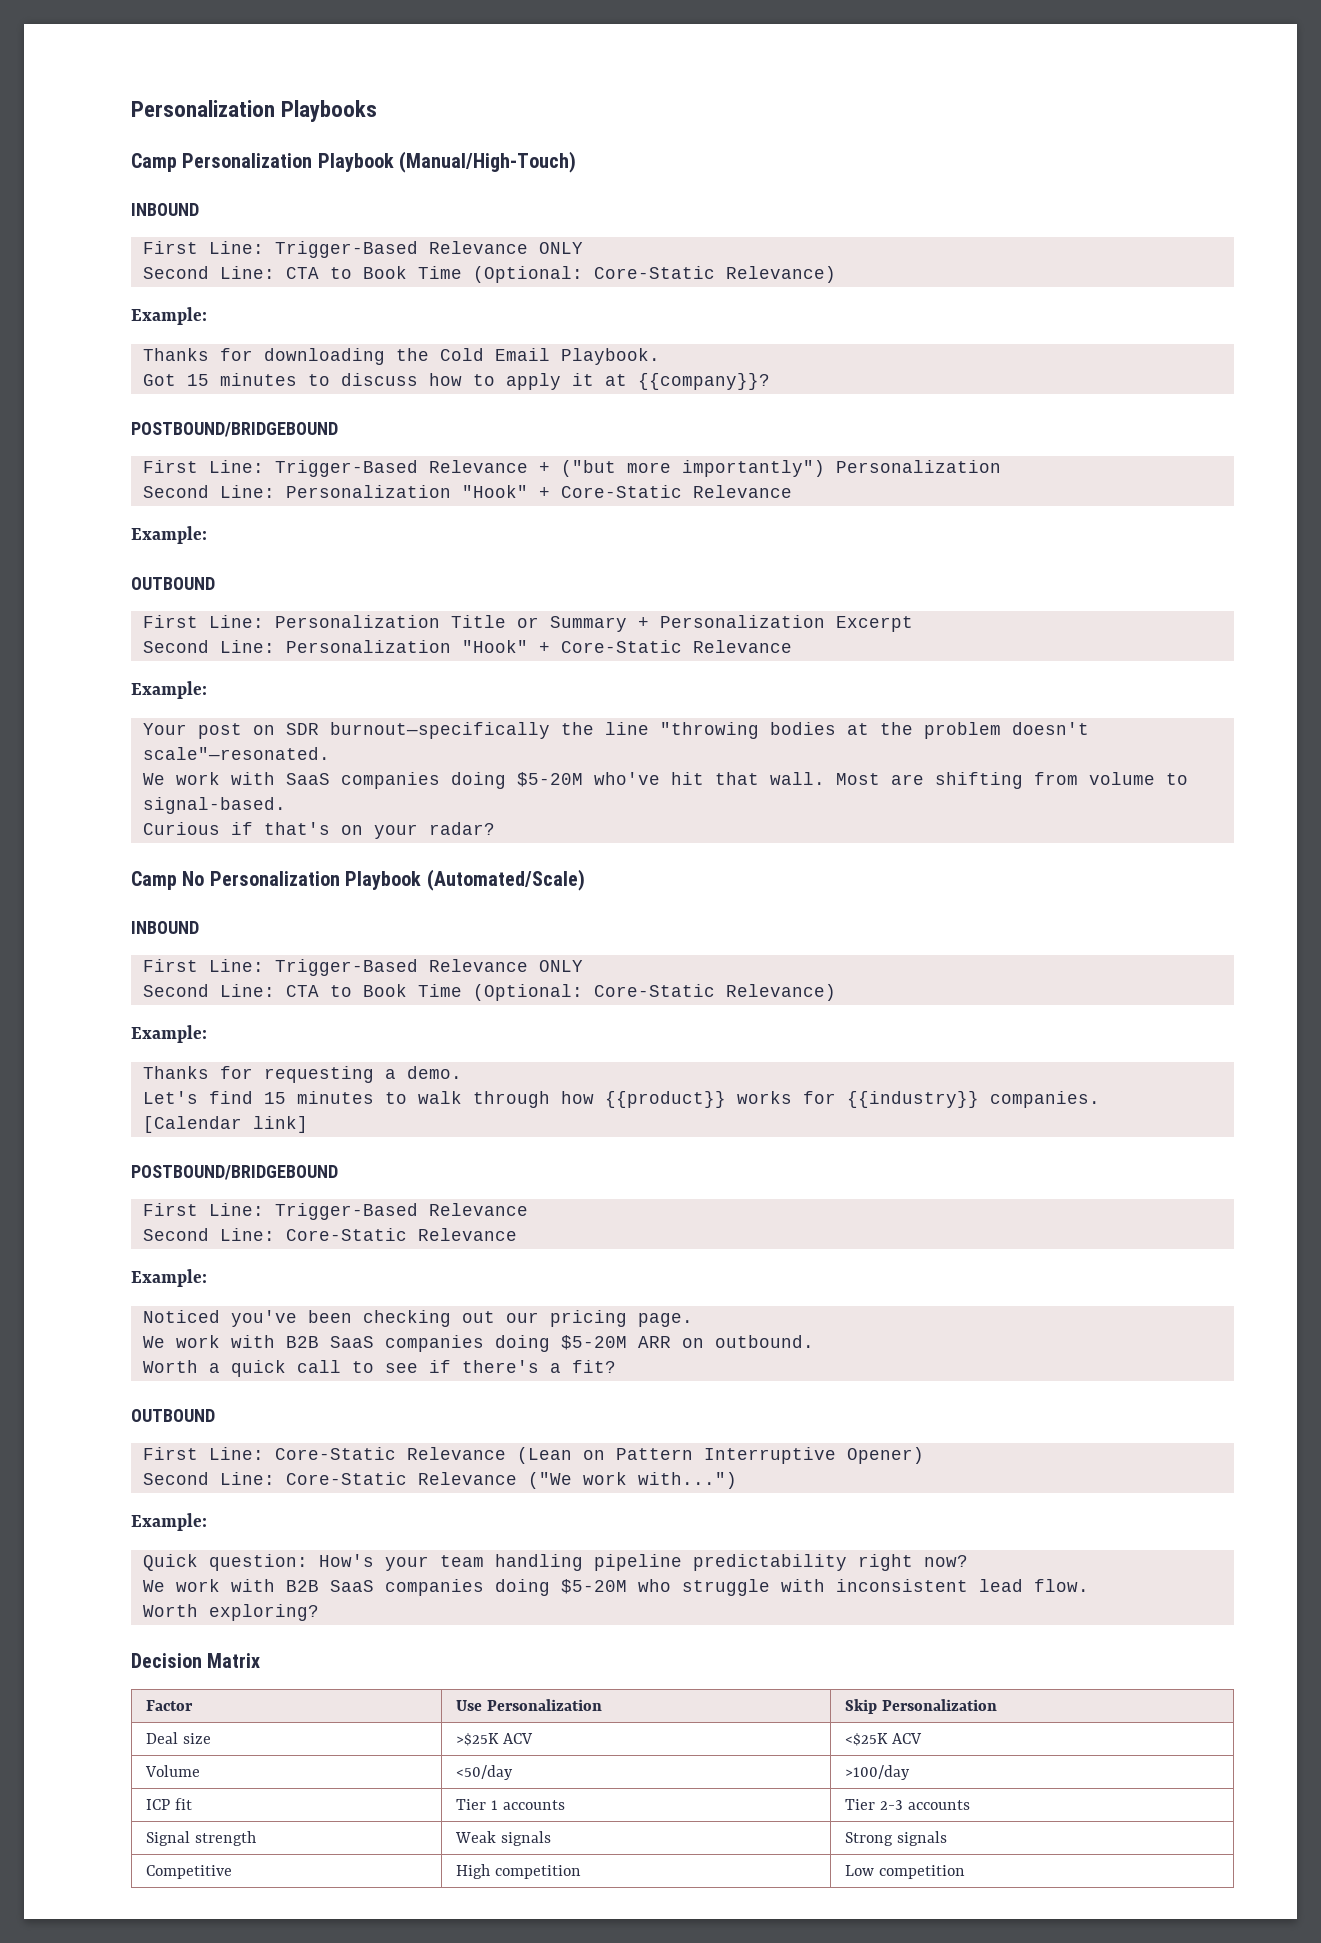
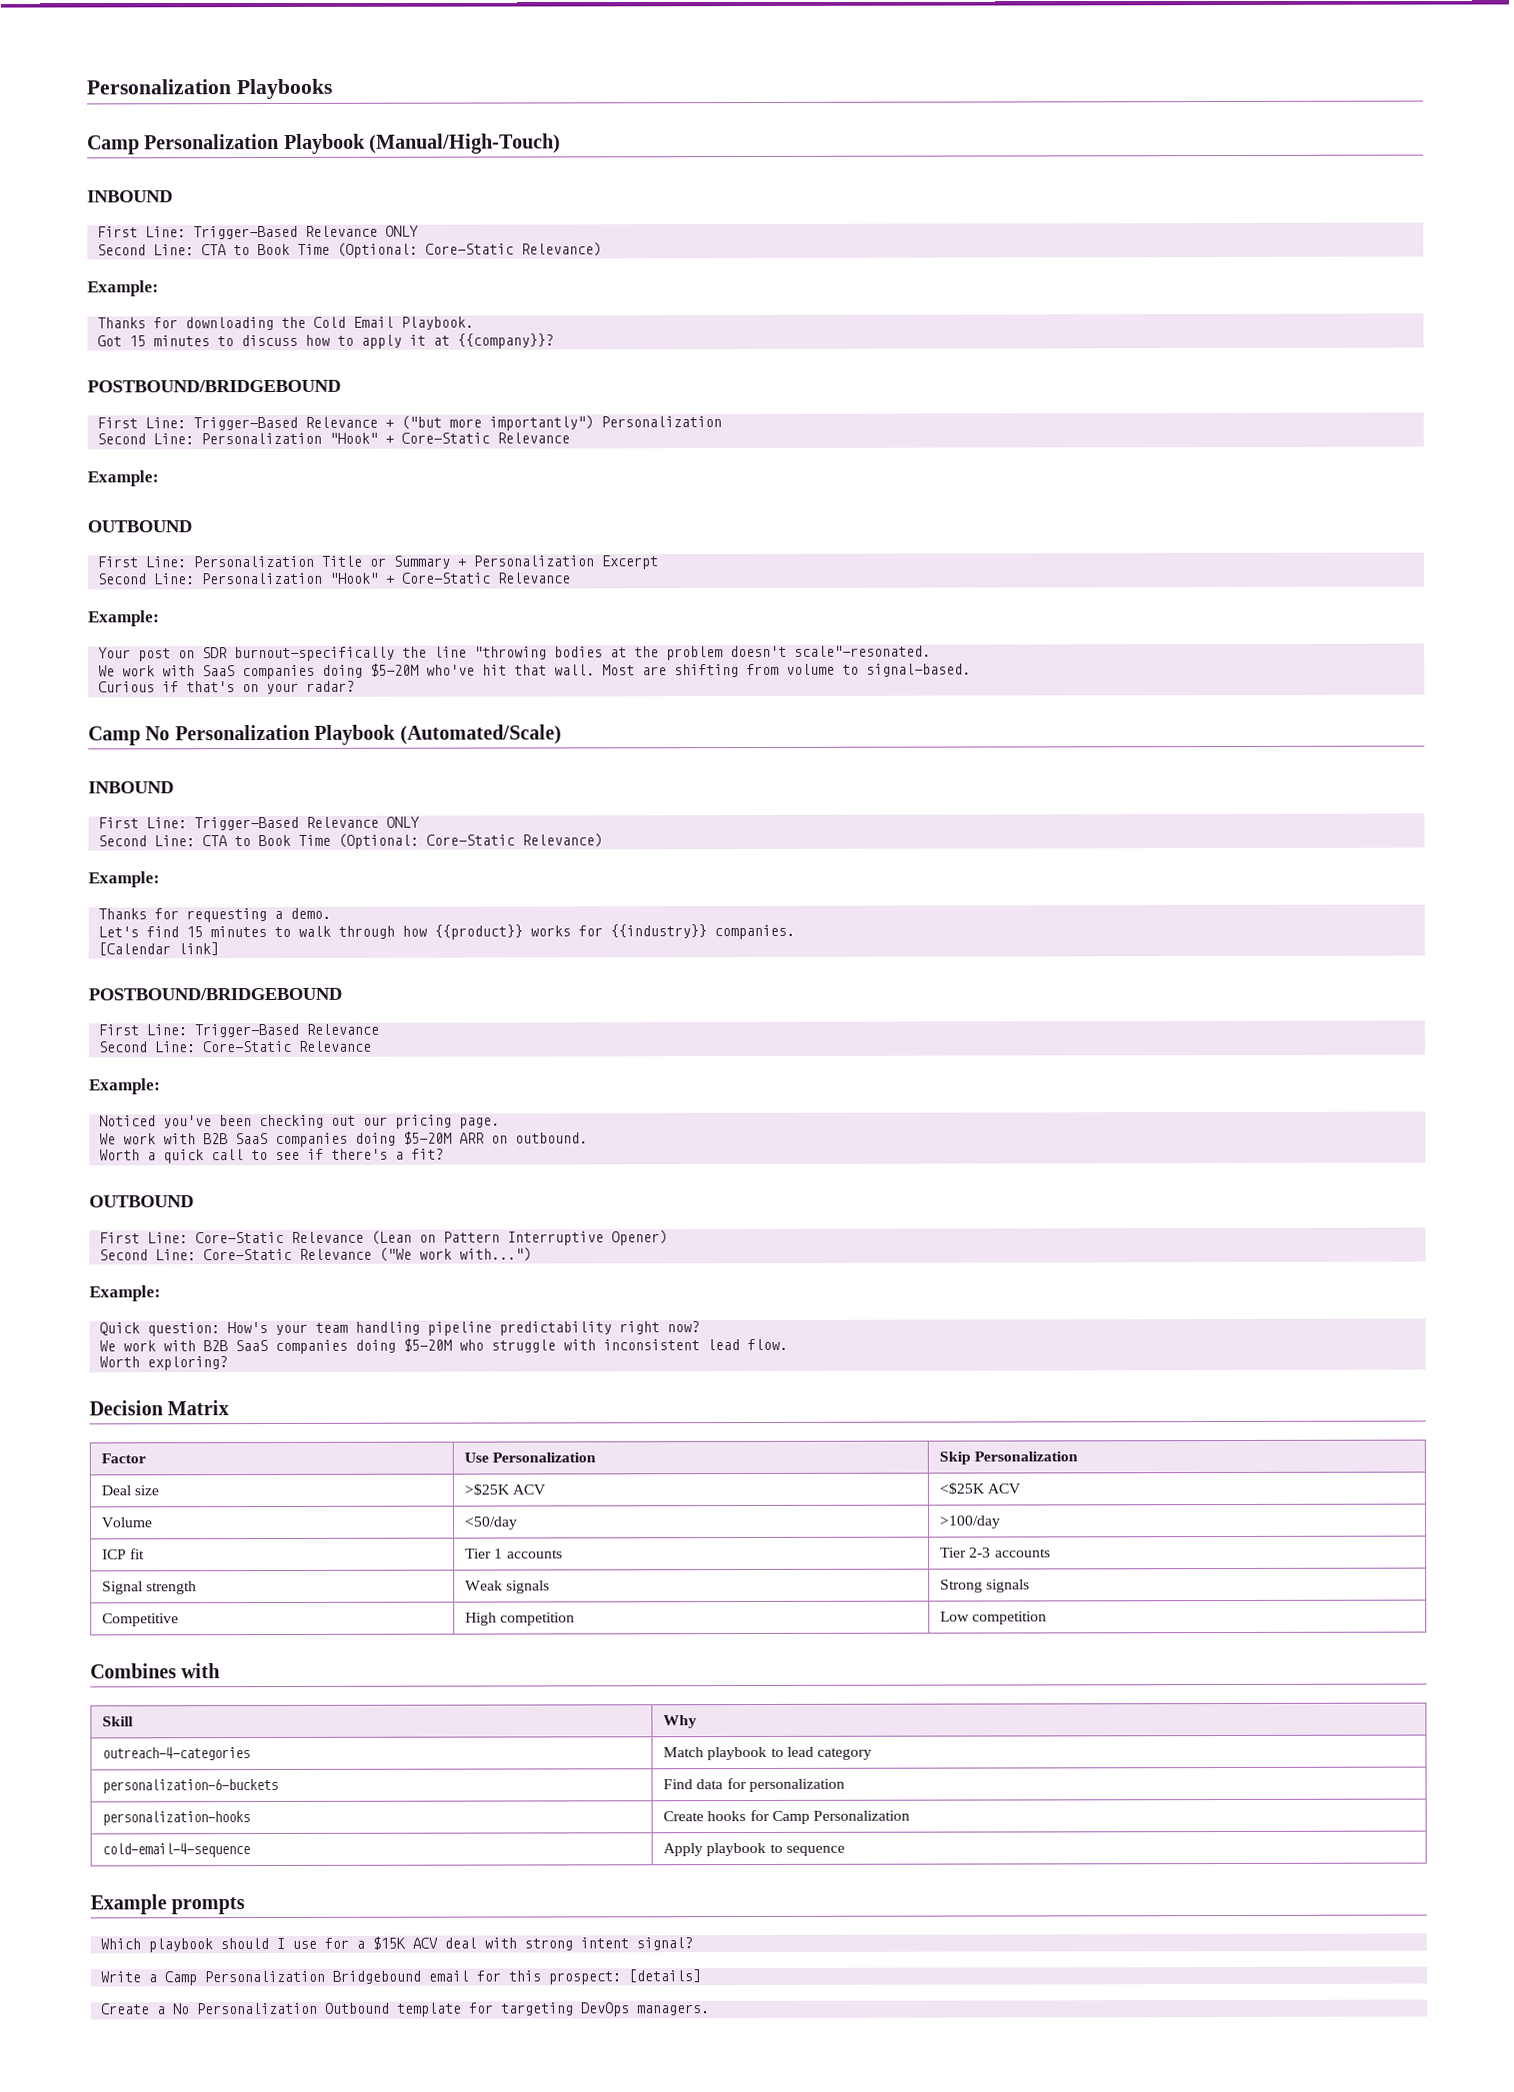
+ Combines with
+ Skill | Why
+ outreach-4-categories | Match playbook to lead category
+ personalization-6-buckets | Find data for personalization
+ personalization-hooks | Create hooks for Camp Personalization
+ cold-email-4-sequence | Apply playbook to sequence
+ Example prompts
+ Which playbook should I use for a $15K ACV deal with strong intent signal?
+ Write a Camp Personalization Bridgebound email for this prospect: [details]
+ Create a No Personalization Outbound template for targeting DevOps managers.

